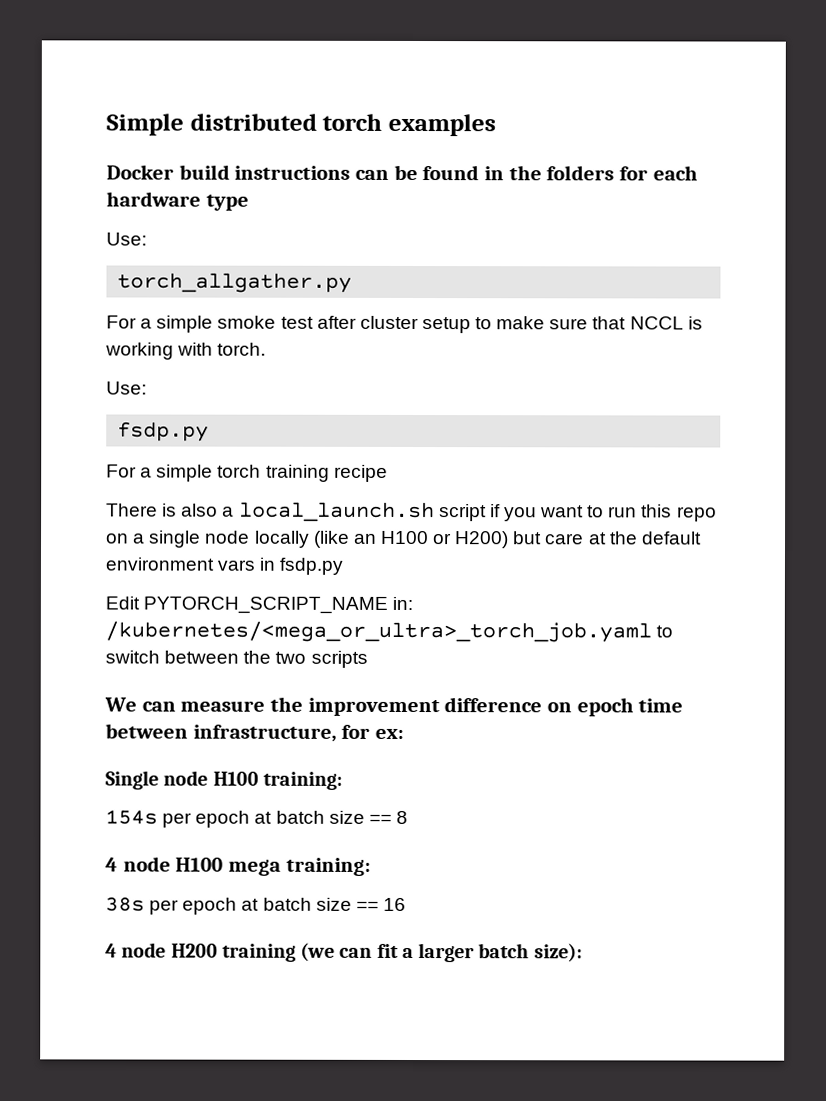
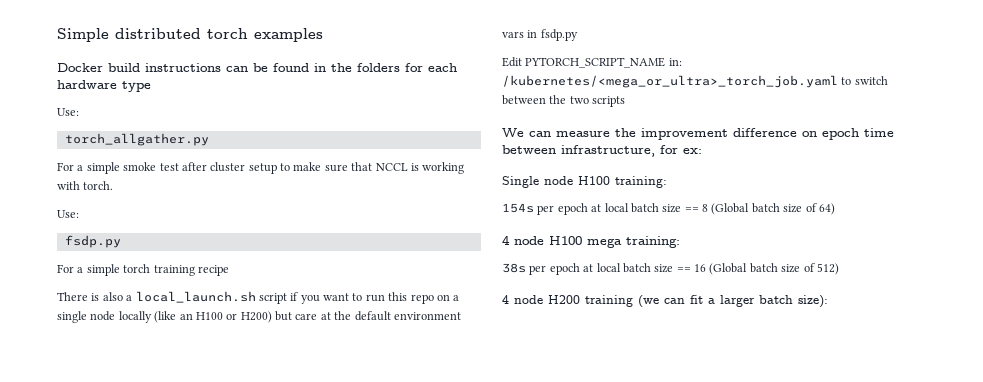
- 154s per epoch at batch size == 8
+ 154s per epoch at local batch size == 8 (Global batch size of 64)
- 38s per epoch at batch size == 16
+ 38s per epoch at local batch size == 16 (Global batch size of 512)

